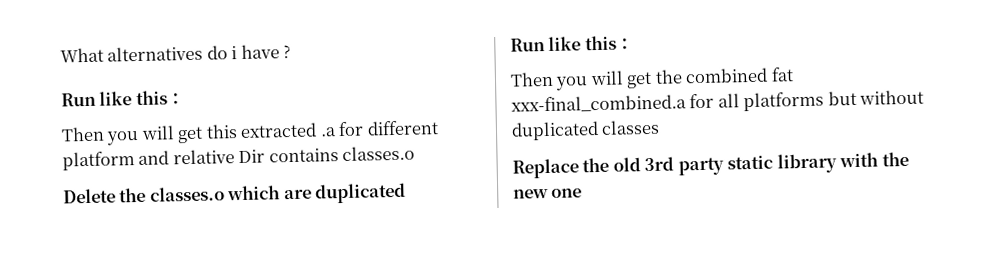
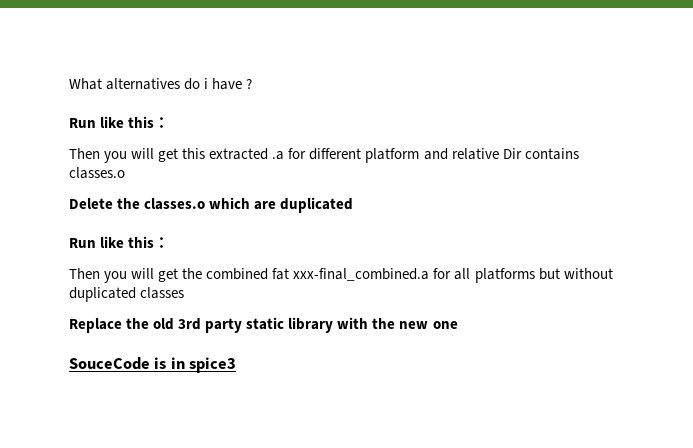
+ SouceCode is in spice3

